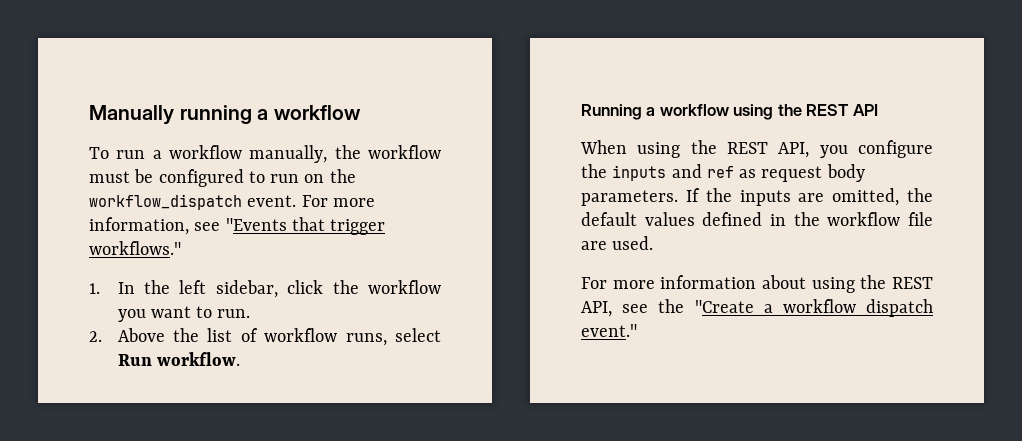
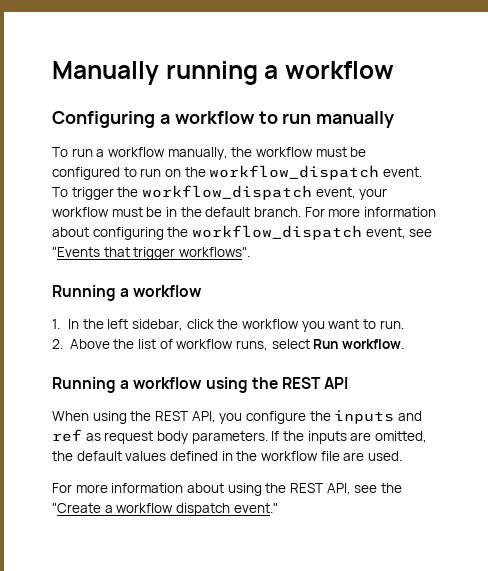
+ Configuring a workflow to run manually
- For more information, see "Events that trigger workflows."
+ To trigger the workflow_dispatch event, your workflow must be in the default branch. For more information about configuring the workflow_dispatch event, see "Events that trigger workflows".
+ Running a workflow

